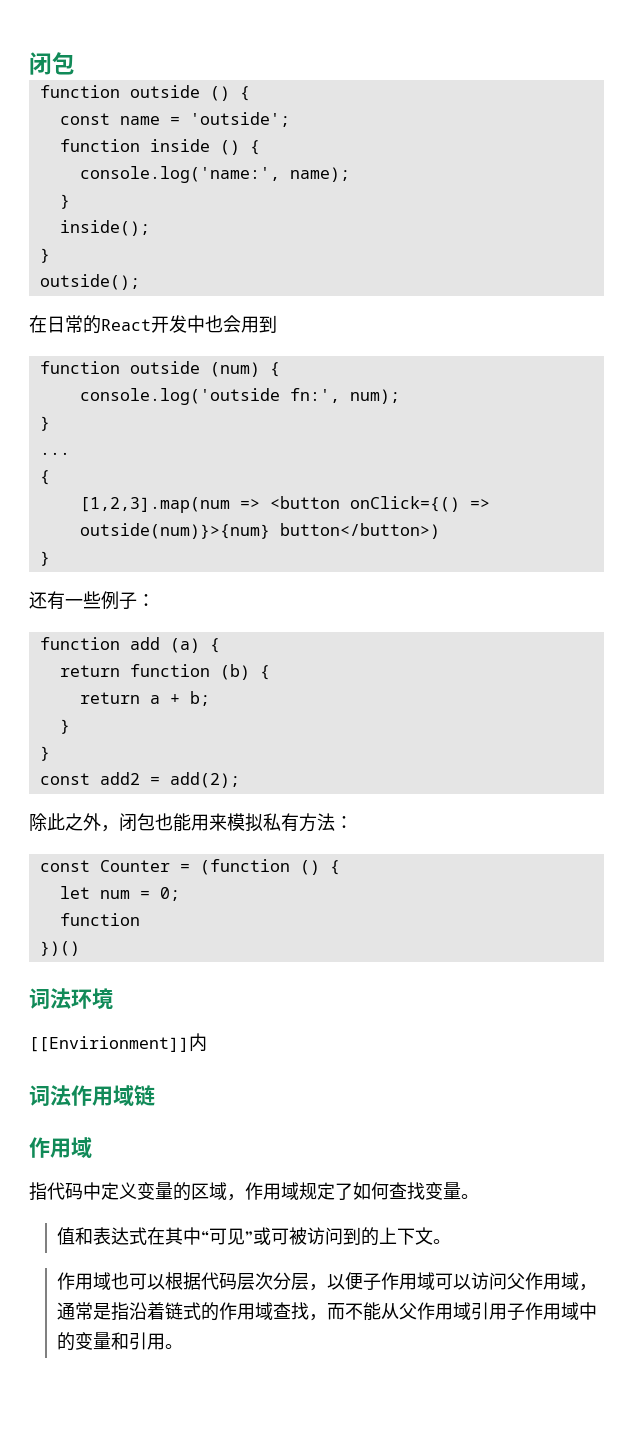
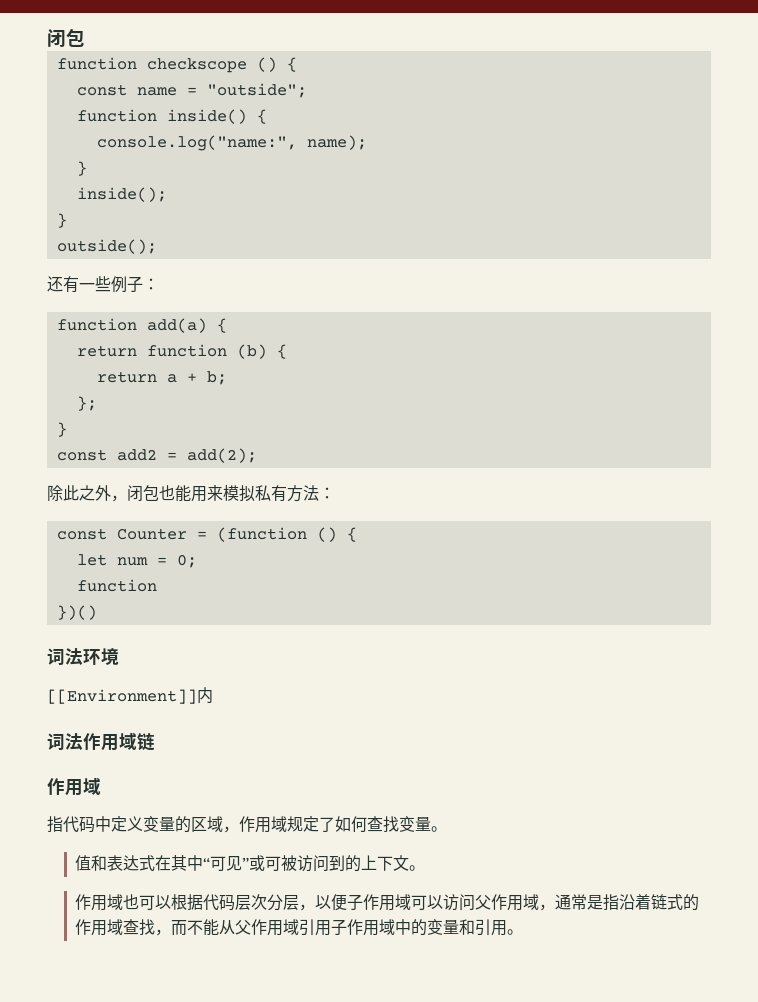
- function outside () {
+ function checkscope () {
- const name = 'outside';
- function inside () {
- console.log('name:', name);
+ const name = "outside";
+ function inside() {
+ console.log("name:", name);
- 在日常的React开发中也会用到
- function outside (num) {
- console.log('outside fn:', num);
- }
- ...
- {
- [1,2,3].map(num => <button onClick={() => outside(num)}>{num} button</button>)
- }
- function add (a) {
+ function add(a) {
  return a + b;
- }
+ };
- [[Envirionment]]内
+ [[Environment]]内

